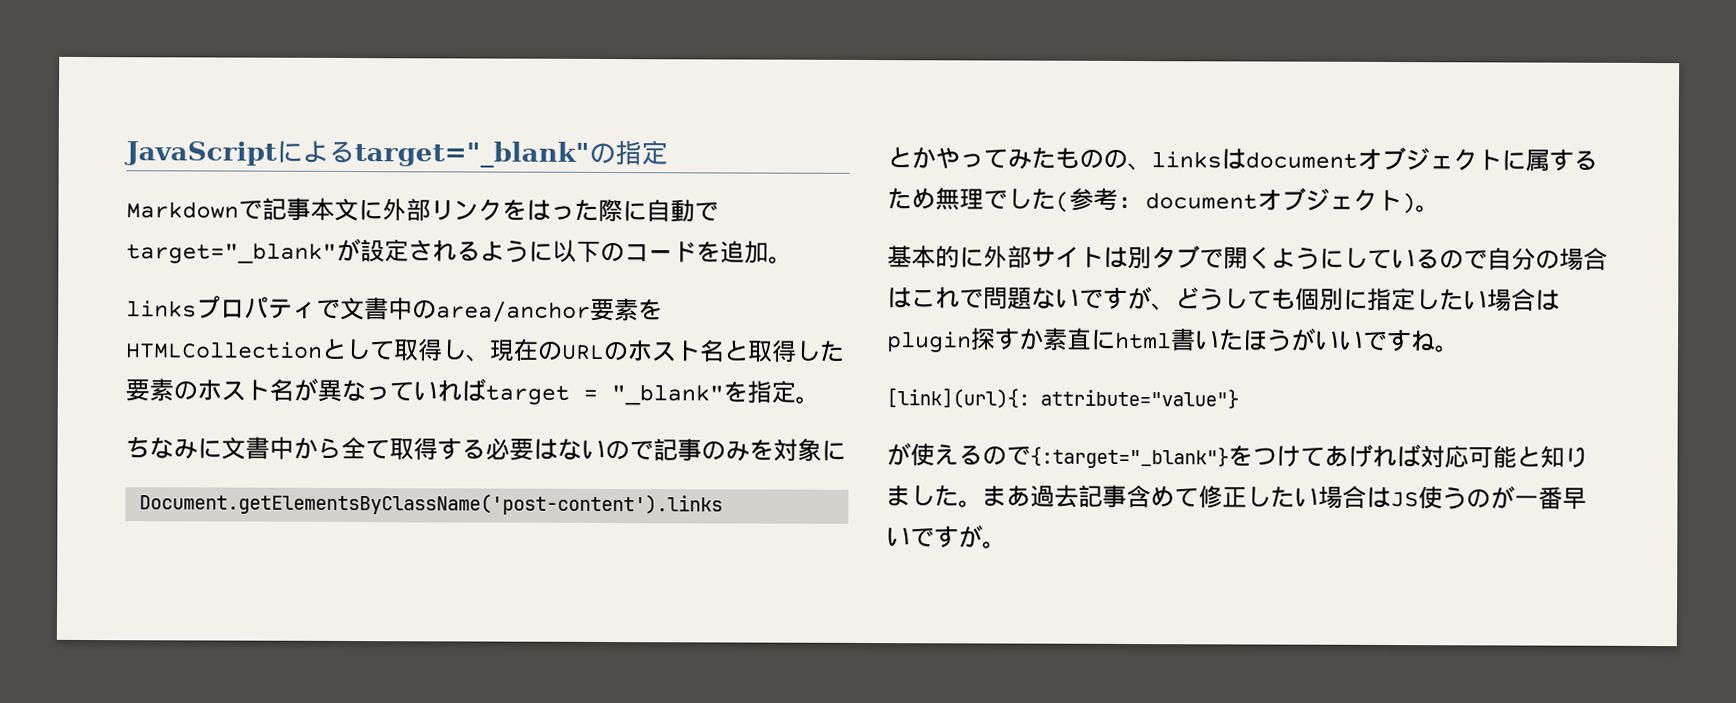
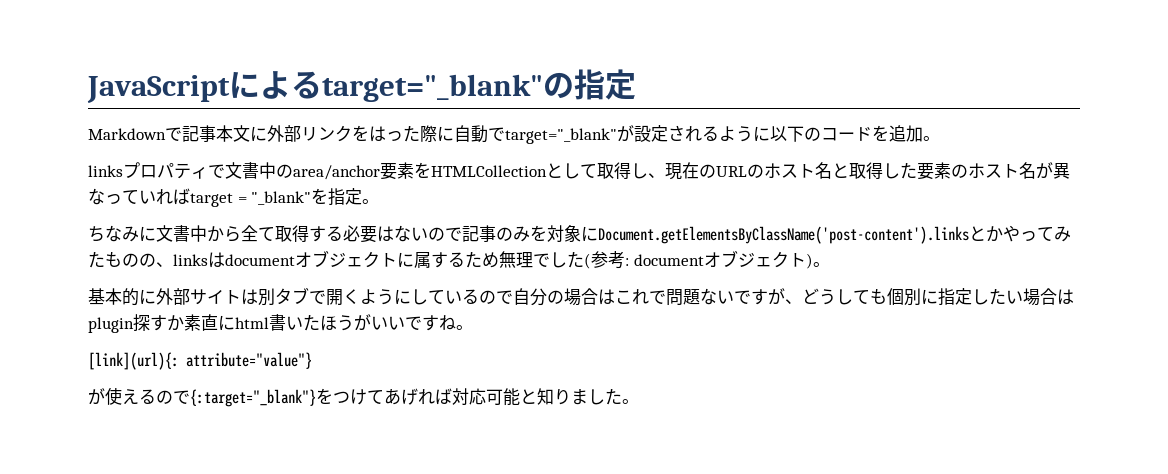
- ちなみに文書中から全て取得する必要はないので記事のみを対象に
- Document.getElementsByClassName('post-content').links
- とかやってみたものの、linksはdocumentオブジェクトに属するため無理でした(参考: documentオブジェクト)。
+ ちなみに文書中から全て取得する必要はないので記事のみを対象にDocument.getElementsByClassName('post-content').linksとかやってみたものの、linksはdocumentオブジェクトに属するため無理でした(参考: documentオブジェクト)。
- まあ過去記事含めて修正したい場合はJS使うのが一番早いですが。

